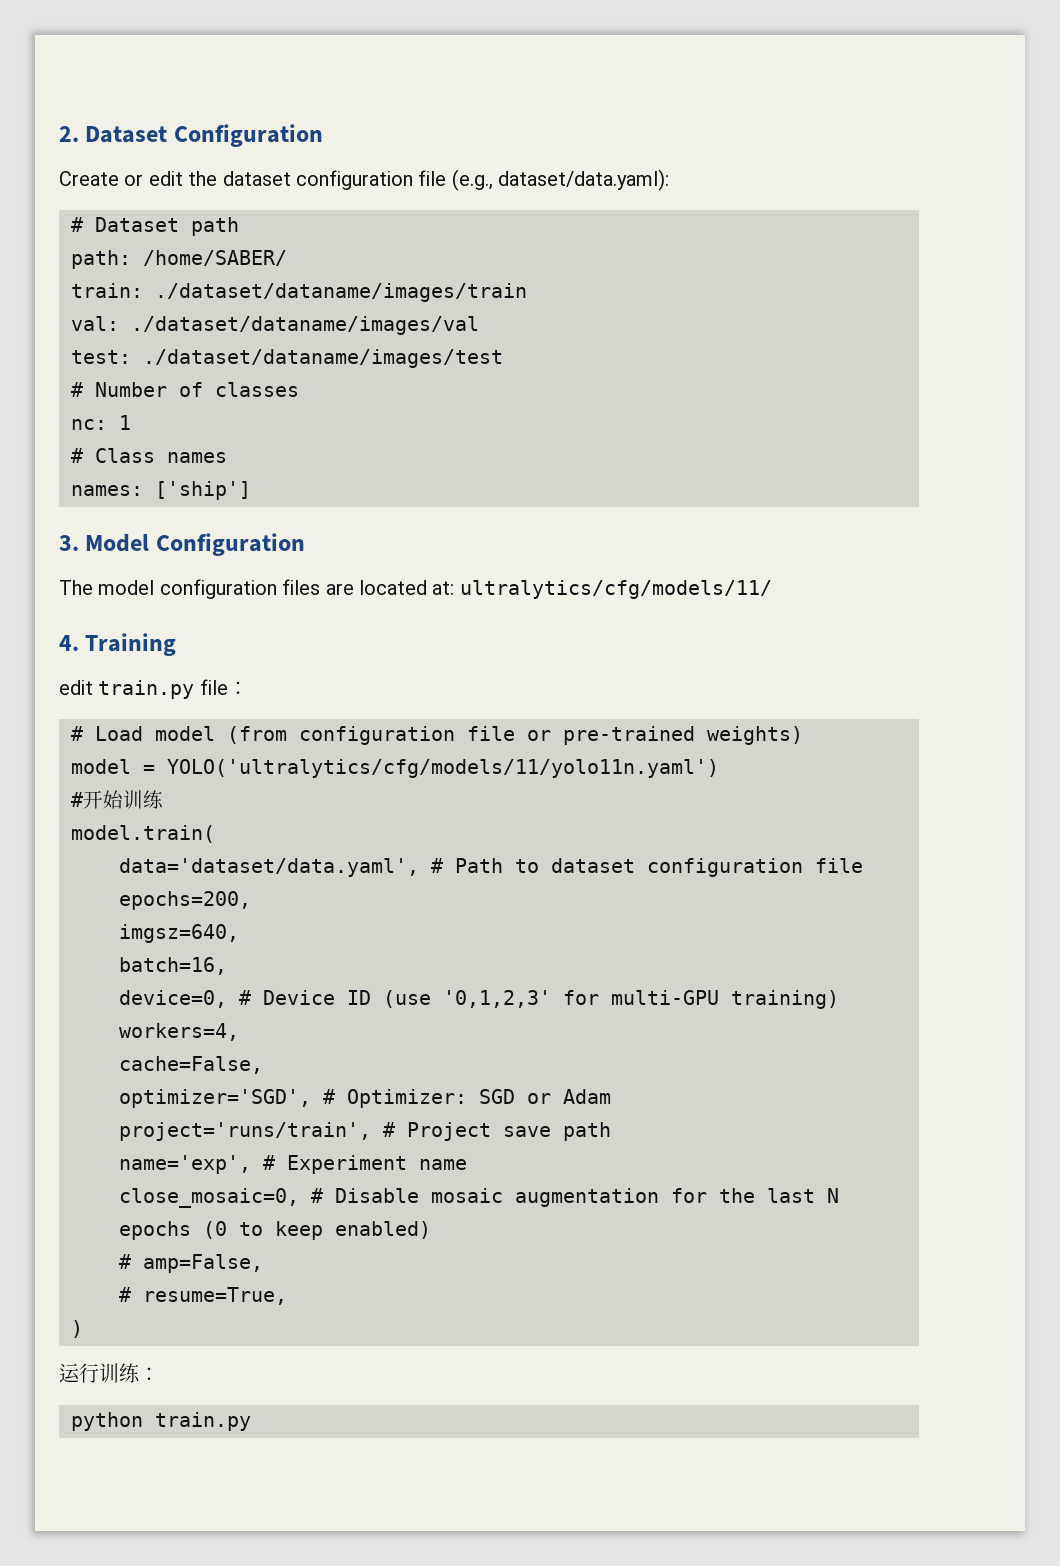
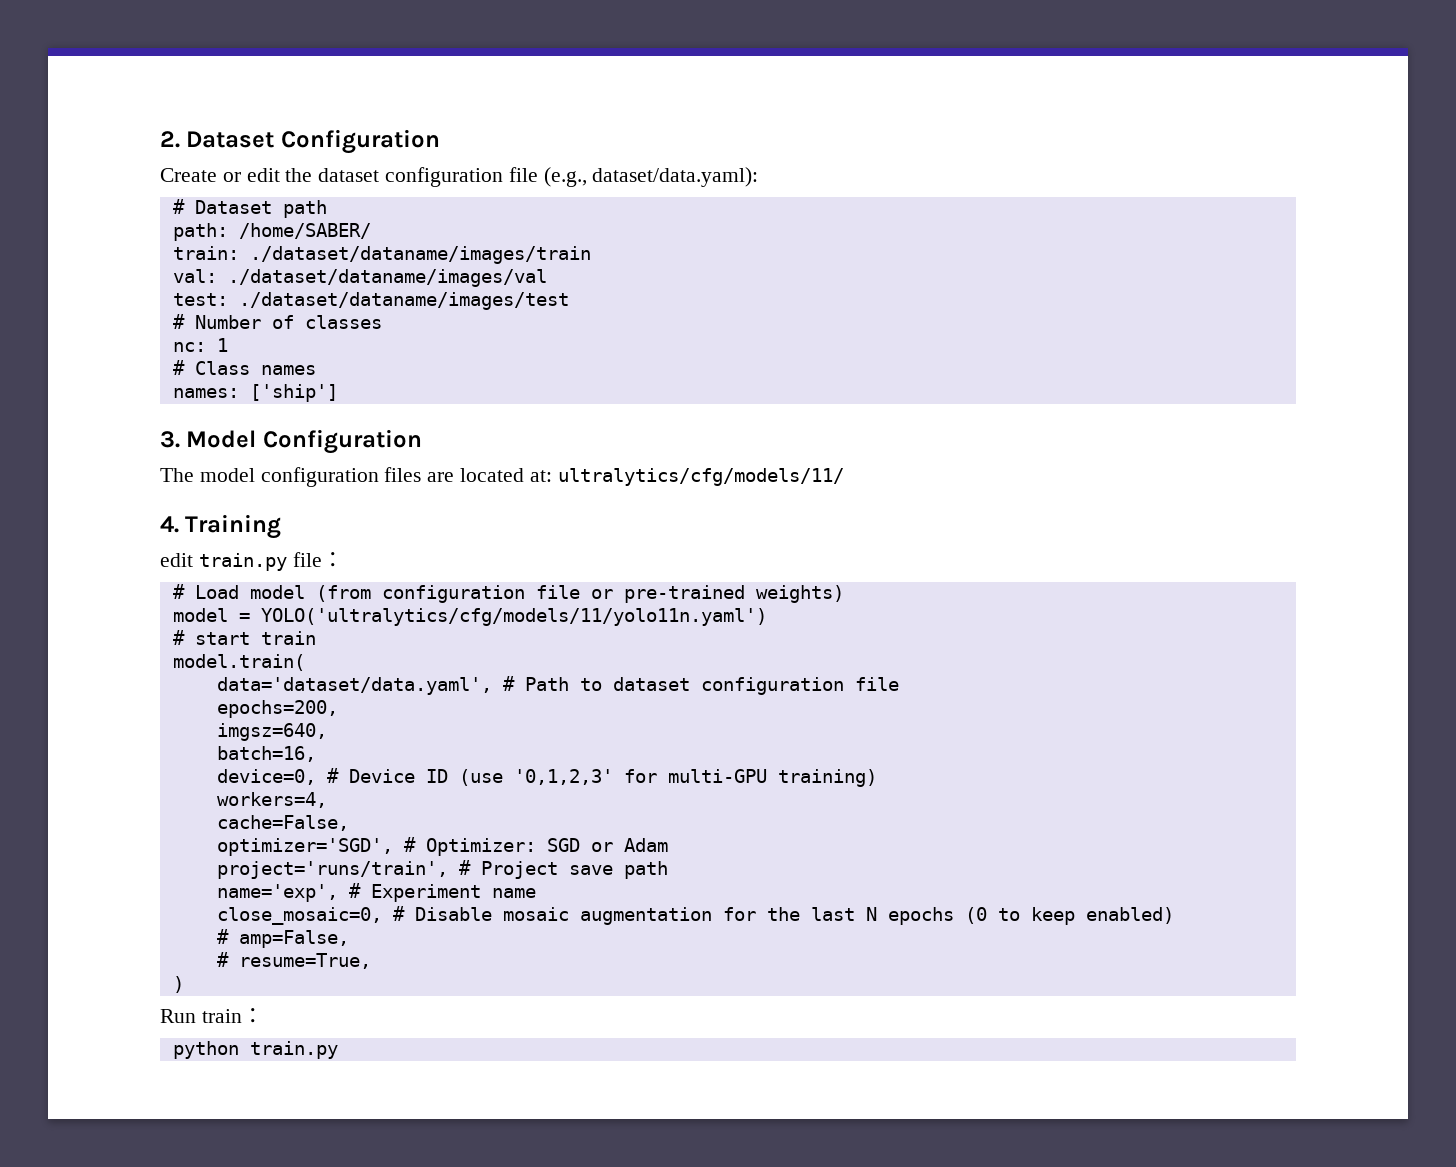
- #开始训练
+ # start train
- 运行训练：
+ Run train：

